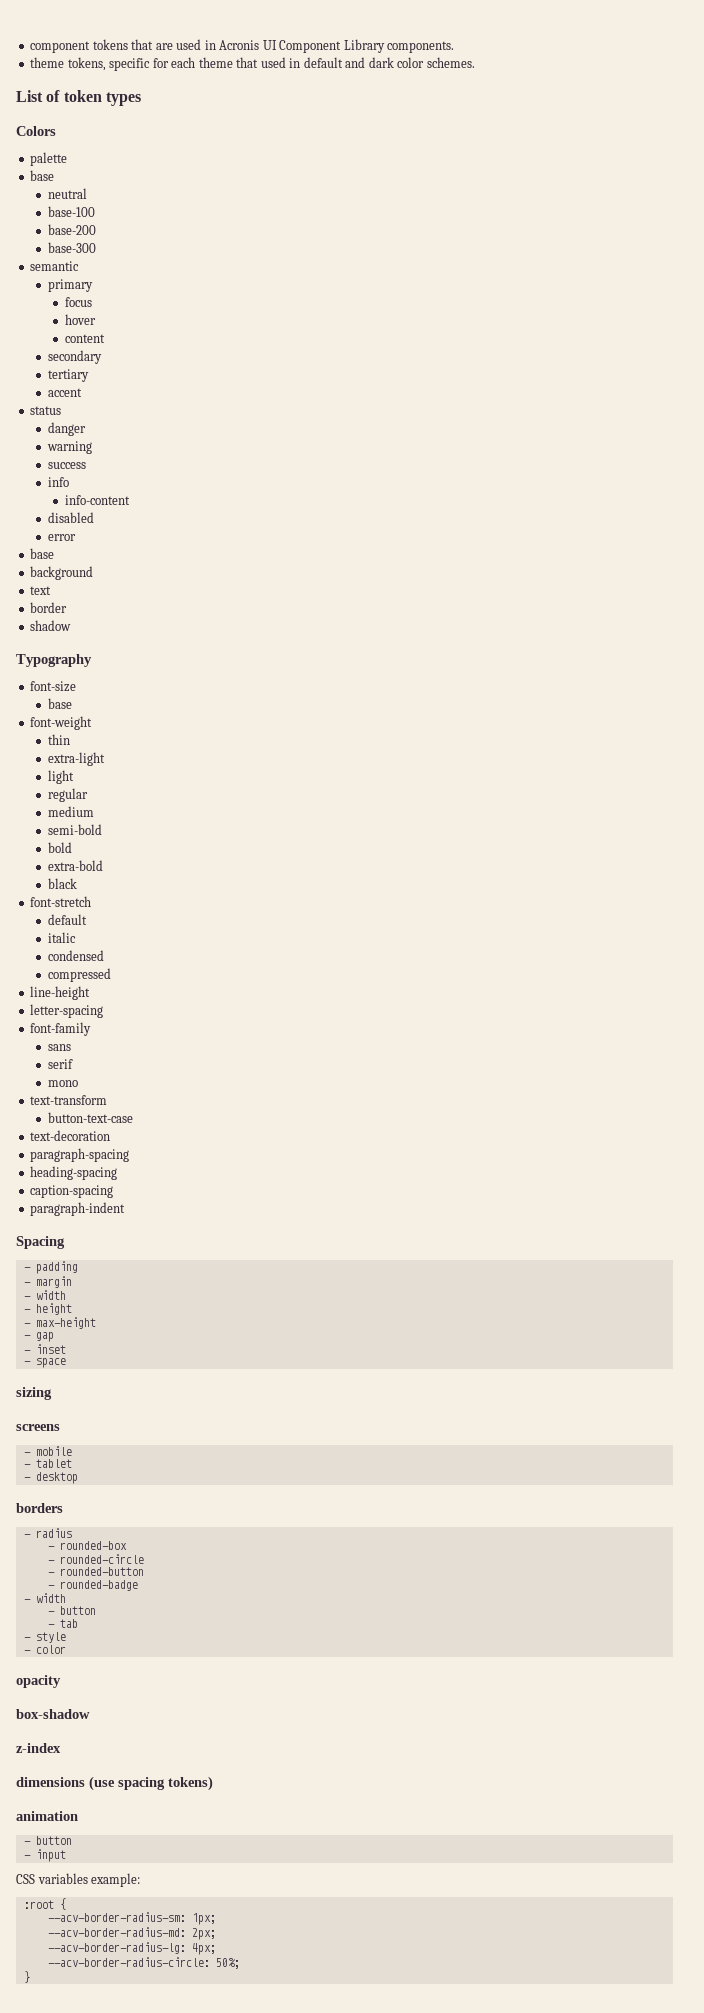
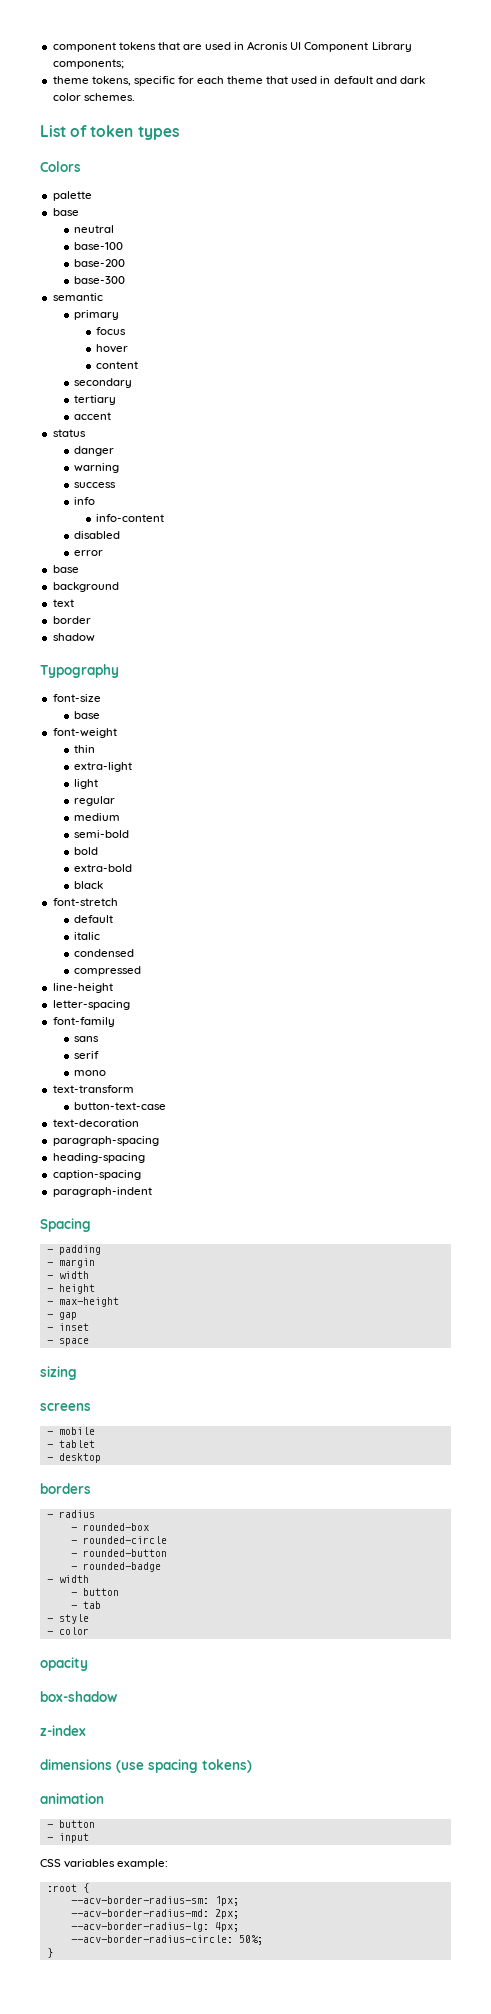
- component tokens that are used in Acronis UI Component Library components.
+ component tokens that are used in Acronis UI Component Library components;

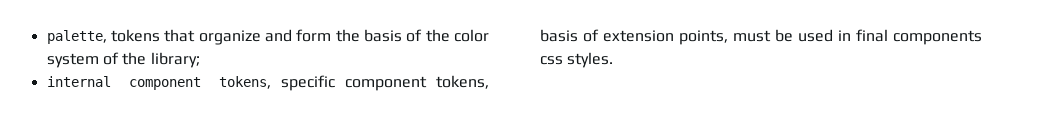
- component tokens that are used in Acronis UI Component Library components;
- theme tokens, specific for each theme that used in default and dark color schemes.
- List of token types
- Colors
- palette
- base
- neutral
- base-100
- base-200
- base-300
- semantic
- primary
- focus
- hover
- content
- secondary
- tertiary
- accent
- status
- danger
- warning
- success
- info
- info-content
- disabled
- error
- base
- background
- text
- border
- shadow
- Typography
- font-size
- base
- font-weight
- thin
- extra-light
- light
- regular
- medium
- semi-bold
- bold
- extra-bold
- black
- font-stretch
- default
- italic
- condensed
- compressed
- line-height
- letter-spacing
- font-family
- sans
- serif
- mono
- text-transform
- button-text-case
- text-decoration
- paragraph-spacing
- heading-spacing
- caption-spacing
- paragraph-indent
- Spacing
- - padding
- - margin
- - width
- - height
- - max-height
- - gap
- - inset
- - space
- sizing
- screens
- - mobile
- - tablet
- - desktop
- borders
- - radius
- - rounded-box
- - rounded-circle
- - rounded-button
- - rounded-badge
- - width
- - button
- - tab
- - style
- - color
- opacity
- box-shadow
- z-index
- dimensions (use spacing tokens)
- animation
- - button
- - input
- CSS variables example:
- :root {
- --acv-border-radius-sm: 1px;
- --acv-border-radius-md: 2px;
- --acv-border-radius-lg: 4px;
- --acv-border-radius-circle: 50%;
- }
+ palette, tokens that organize and form the basis of the color system of the library;
+ internal component tokens, specific component tokens, basis of extension points, must be used in final components css styles.

